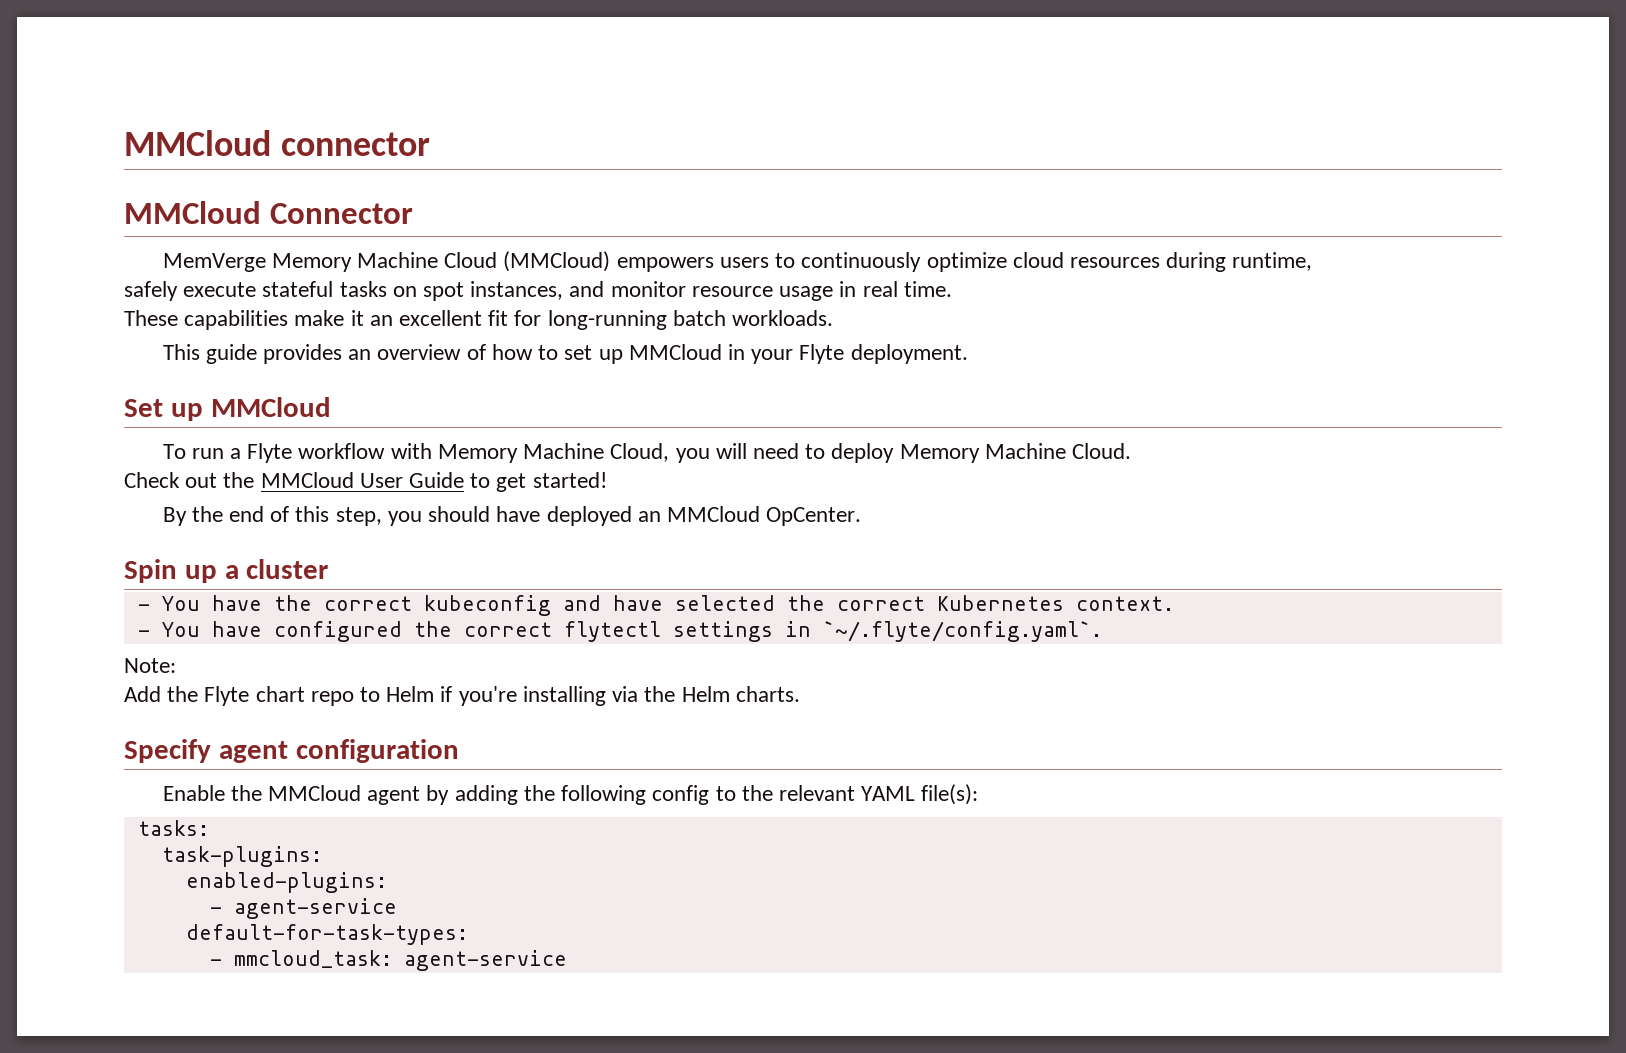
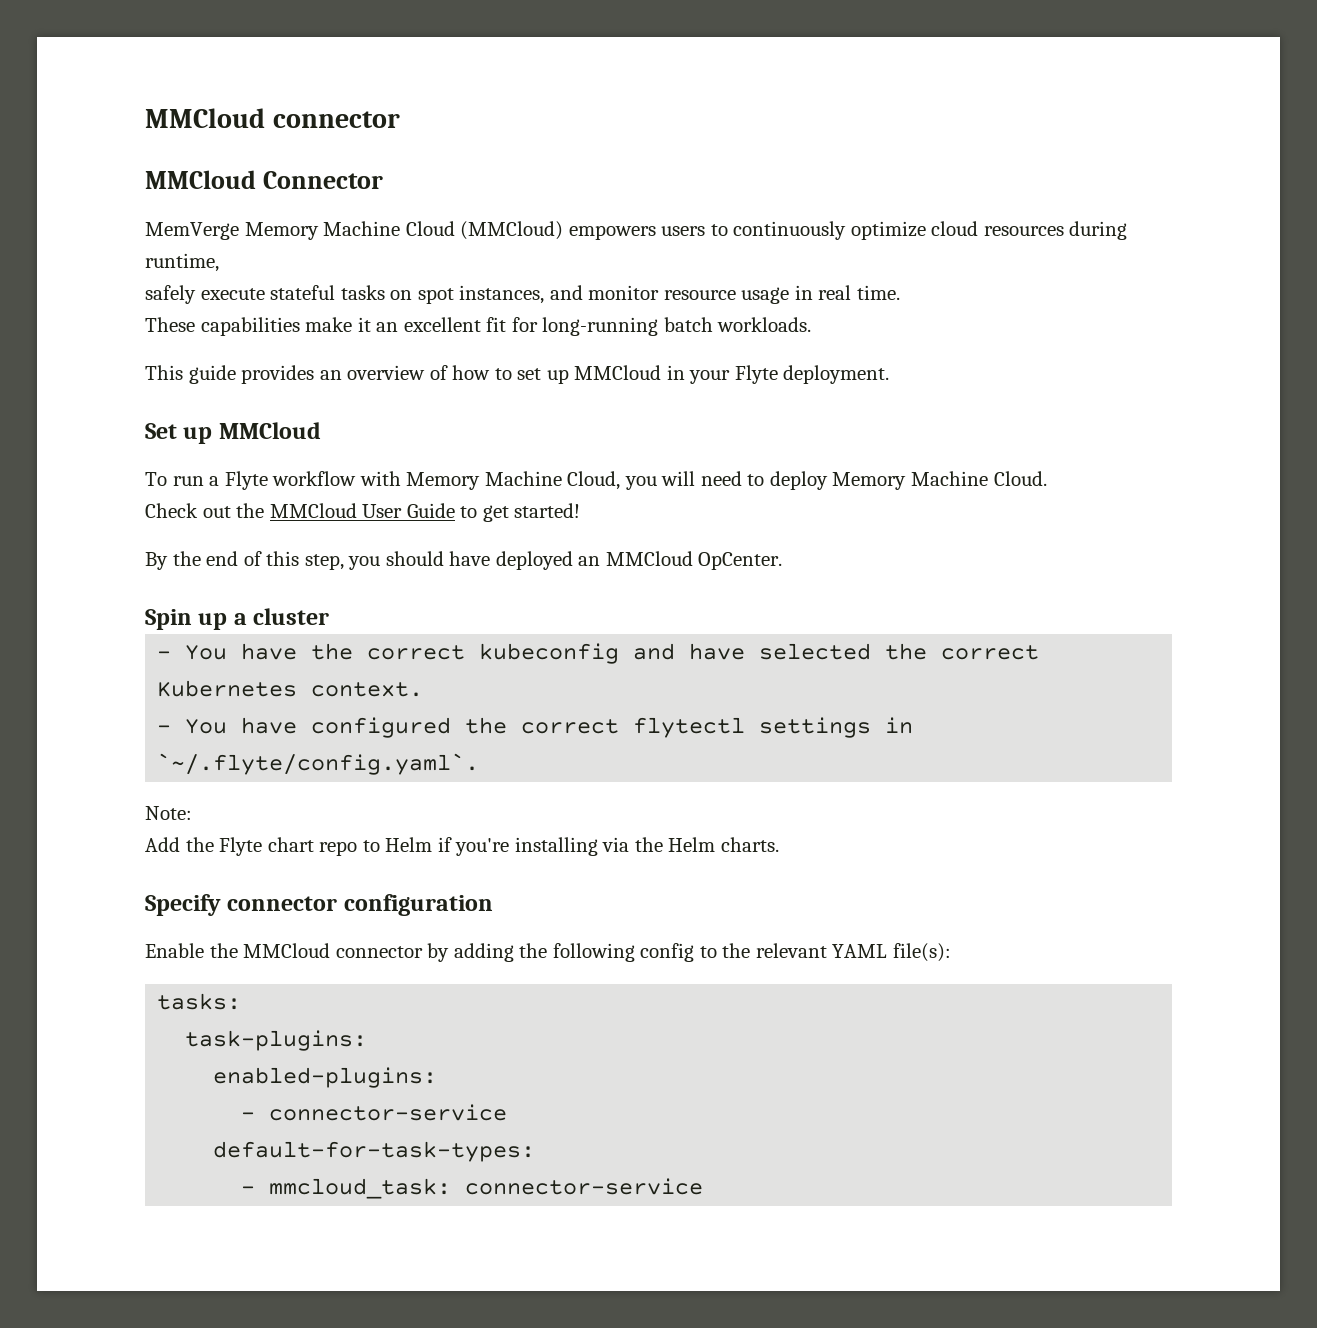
- Specify agent configuration
+ Specify connector configuration
- Enable the MMCloud agent by adding the following config to the relevant YAML file(s):
+ Enable the MMCloud connector by adding the following config to the relevant YAML file(s):
- - agent-service
+ - connector-service
- - mmcloud_task: agent-service
+ - mmcloud_task: connector-service

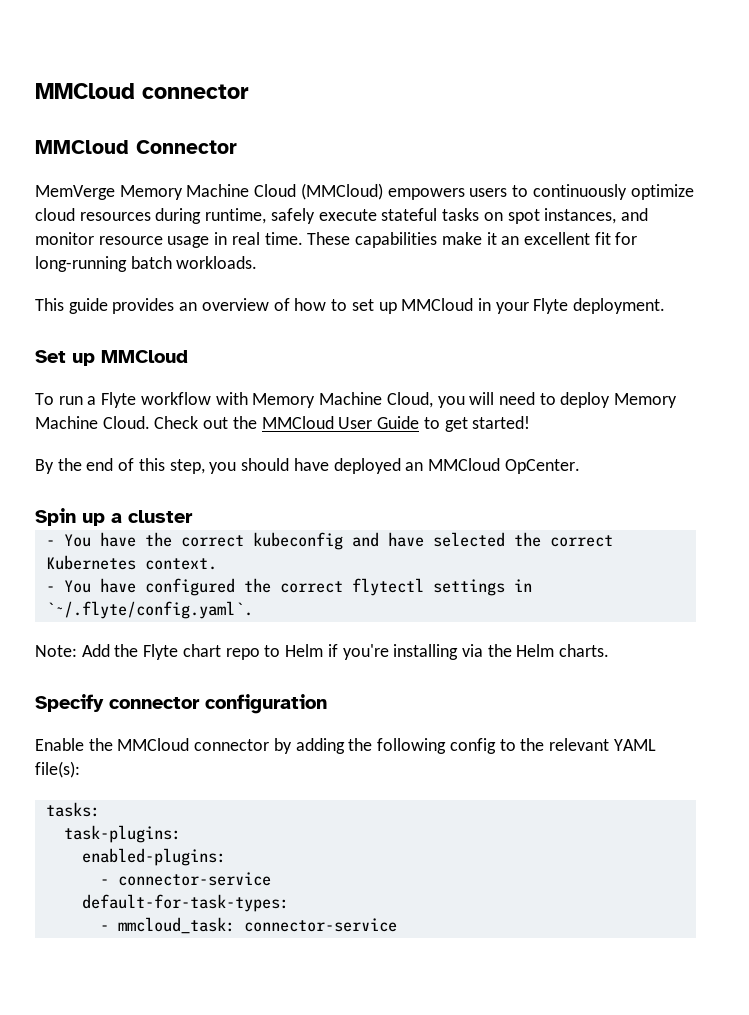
- MemVerge Memory Machine Cloud (MMCloud) empowers users to continuously optimize cloud resources during runtime,
- safely execute stateful tasks on spot instances, and monitor resource usage in real time.
- These capabilities make it an excellent fit for long-running batch workloads.
+ MemVerge Memory Machine Cloud (MMCloud) empowers users to continuously optimize cloud resources during runtime, safely execute stateful tasks on spot instances, and monitor resource usage in real time. These capabilities make it an excellent fit for long-running batch workloads.
- To run a Flyte workflow with Memory Machine Cloud, you will need to deploy Memory Machine Cloud.
- Check out the MMCloud User Guide to get started!
+ To run a Flyte workflow with Memory Machine Cloud, you will need to deploy Memory Machine Cloud. Check out the MMCloud User Guide to get started!
- Note:
- Add the Flyte chart repo to Helm if you're installing via the Helm charts.
+ Note: Add the Flyte chart repo to Helm if you're installing via the Helm charts.

